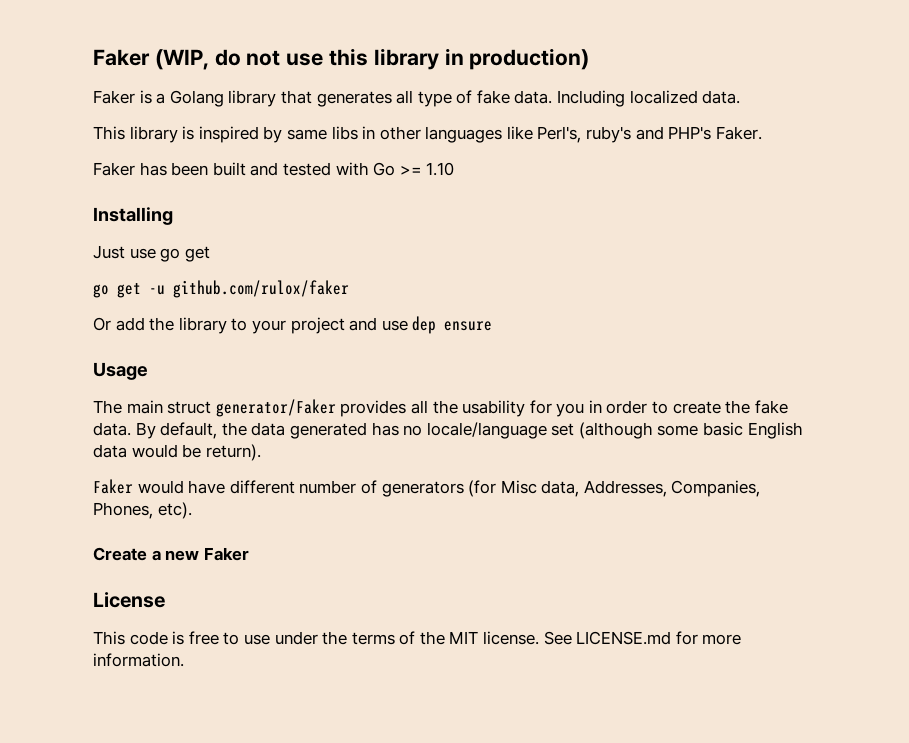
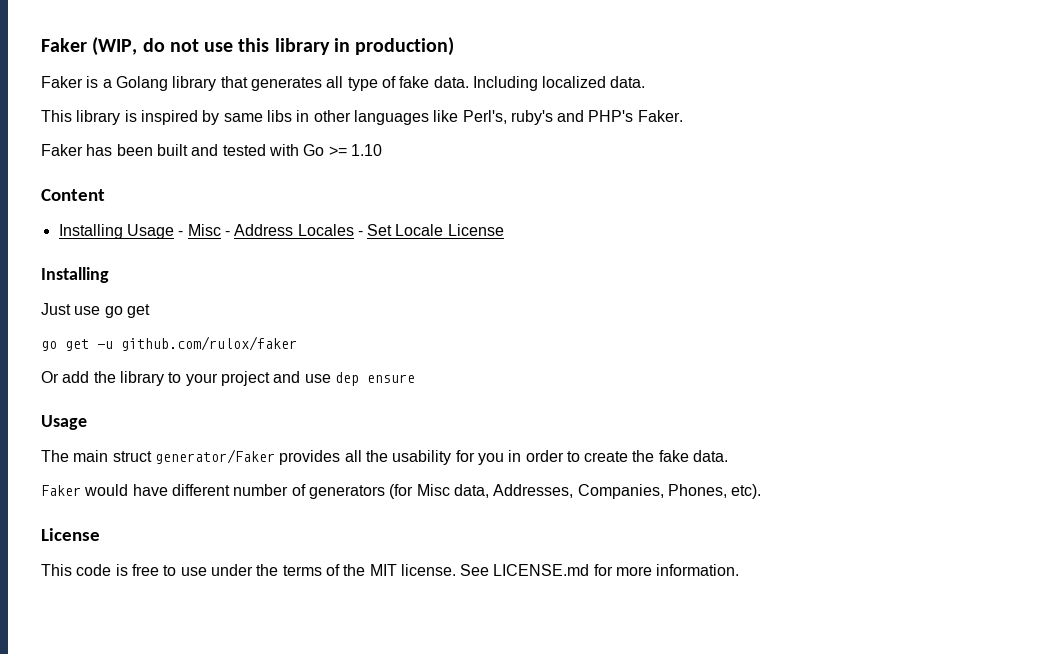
+ Content
+ Installing Usage - Misc - Address Locales - Set Locale License
- By default, the data generated has no locale/language set (although some basic English data would be return).
- Create a new Faker

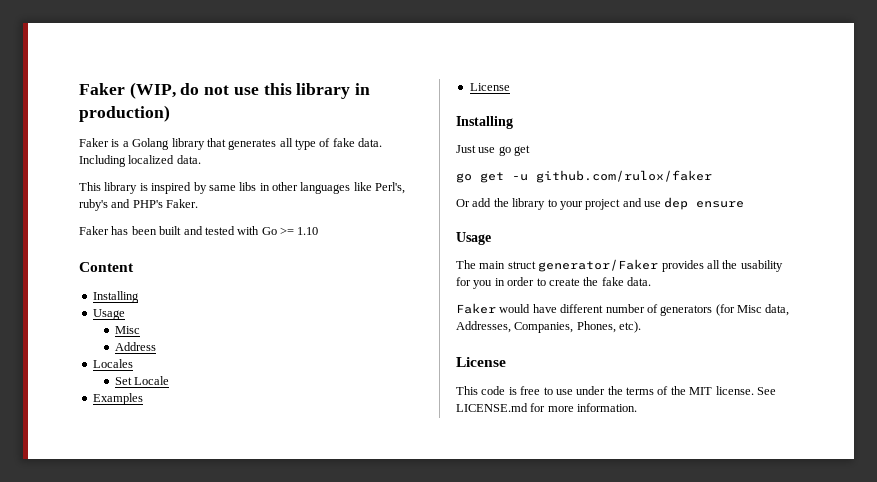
  Content
- Installing Usage - Misc - Address Locales - Set Locale License
+ Installing
+ Usage
+ Misc
+ Address
+ Locales
+ Set Locale
+ Examples
+ License

